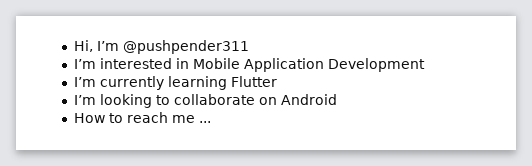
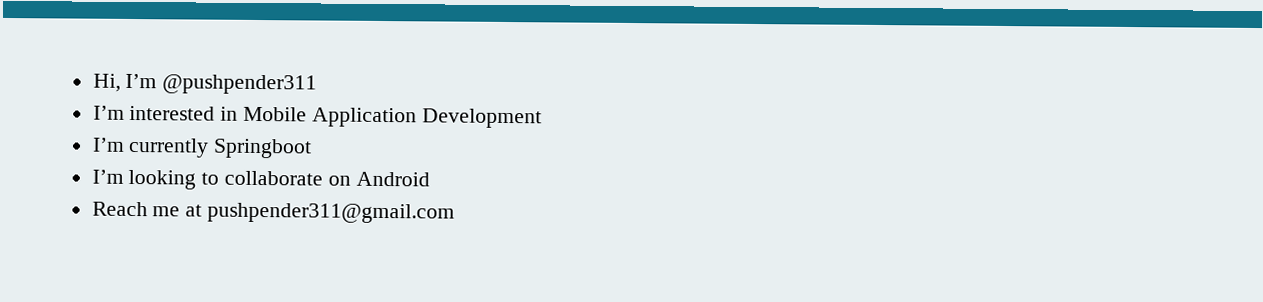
- I’m currently learning Flutter
+ I’m currently Springboot
- How to reach me ...
+ Reach me at pushpender311@gmail.com

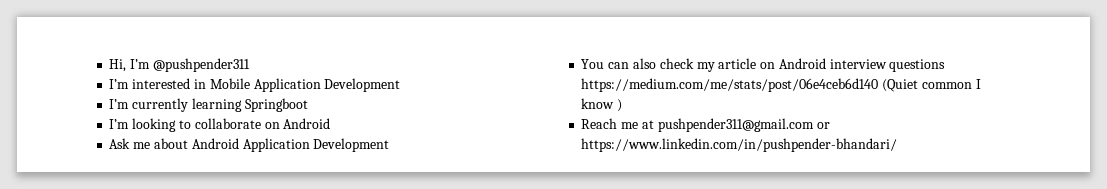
- I’m currently Springboot
+ I’m currently learning Springboot
+ Ask me about Android Application Development
+ You can also check my article on Android interview questions https://medium.com/me/stats/post/06e4ceb6d140 (Quiet common I know )
- Reach me at pushpender311@gmail.com
+ Reach me at pushpender311@gmail.com or https://www.linkedin.com/in/pushpender-bhandari/

